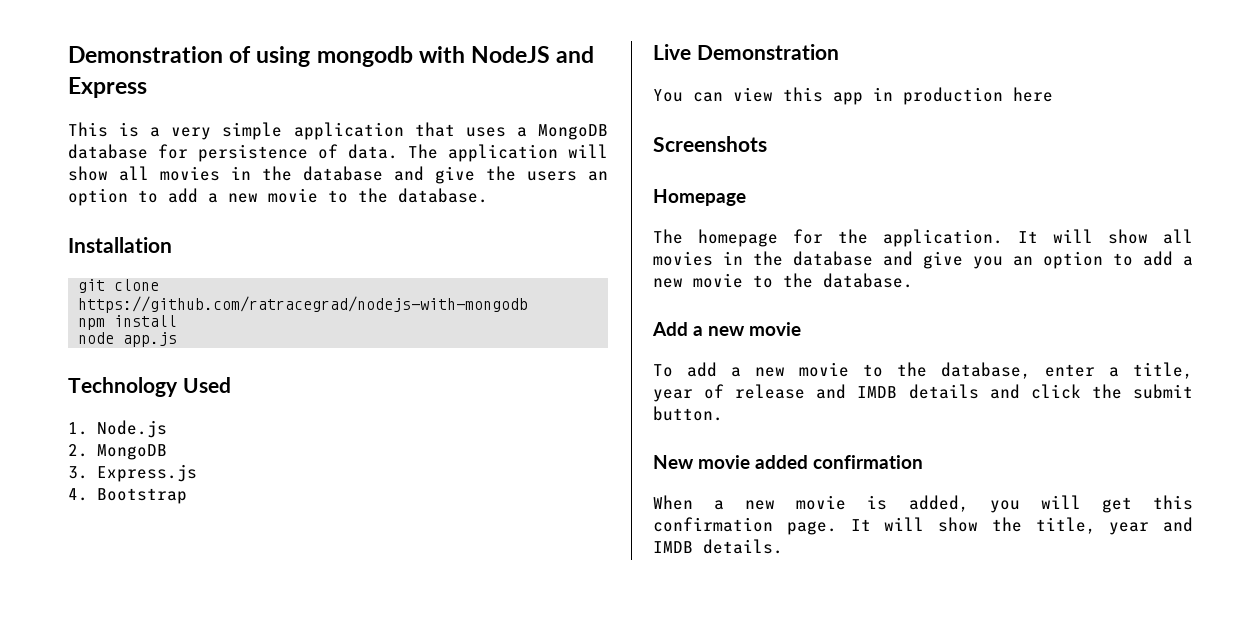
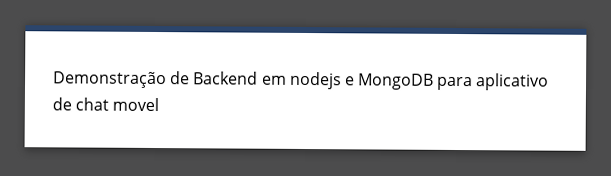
- Demonstration of using mongodb with NodeJS and Express
- This is a very simple application that uses a MongoDB database for persistence of data. The application will show all movies in the database and give the users an option to add a new movie to the database.
- Installation
- git clone https://github.com/ratracegrad/nodejs-with-mongodb
- npm install
- node app.js
- Technology Used
- 1. Node.js
- 2. MongoDB
- 3. Express.js
- 4. Bootstrap
- Live Demonstration
- You can view this app in production here
- Screenshots
- Homepage
- The homepage for the application. It will show all movies in the database and give you an option to add a new movie to the database.
- Add a new movie
- To add a new movie to the database, enter a title, year of release and IMDB details and click the submit button.
- New movie added confirmation
- When a new movie is added, you will get this confirmation page. It will show the title, year and IMDB details.
+ Demonstração de Backend em nodejs e MongoDB para aplicativo de chat movel

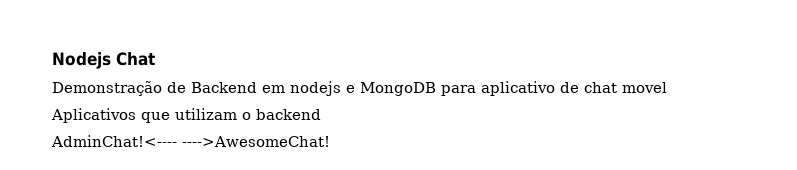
+ Nodejs Chat
+ Aplicativos que utilizam o backend
+ AdminChat!<---- ---->AwesomeChat!

